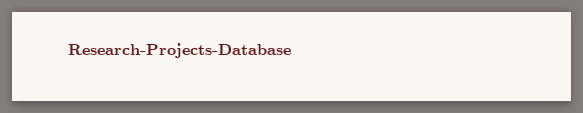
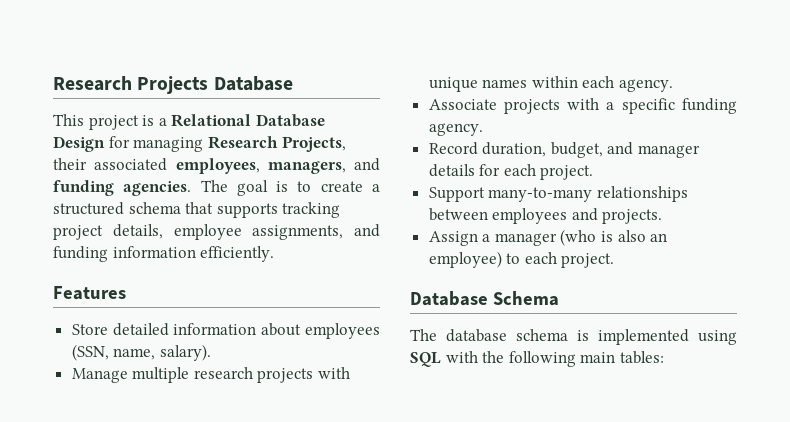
- Research-Projects-Database
+ Research Projects Database
+ This project is a Relational Database Design for managing Research Projects, their associated employees, managers, and funding agencies. The goal is to create a structured schema that supports tracking project details, employee assignments, and funding information efficiently.
+ Features
+ Store detailed information about employees (SSN, name, salary).
+ Manage multiple research projects with unique names within each agency.
+ Associate projects with a specific funding agency.
+ Record duration, budget, and manager details for each project.
+ Support many-to-many relationships between employees and projects.
+ Assign a manager (who is also an employee) to each project.
+ Database Schema
+ The database schema is implemented using SQL with the following main tables:

